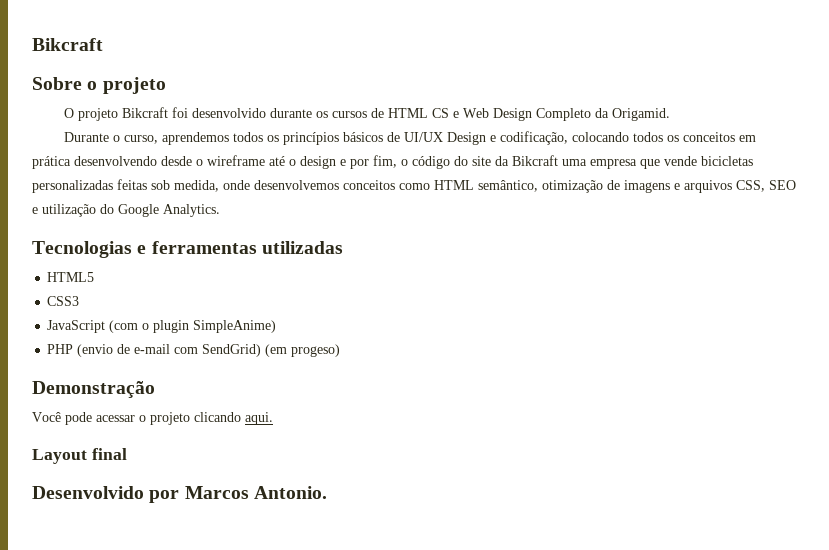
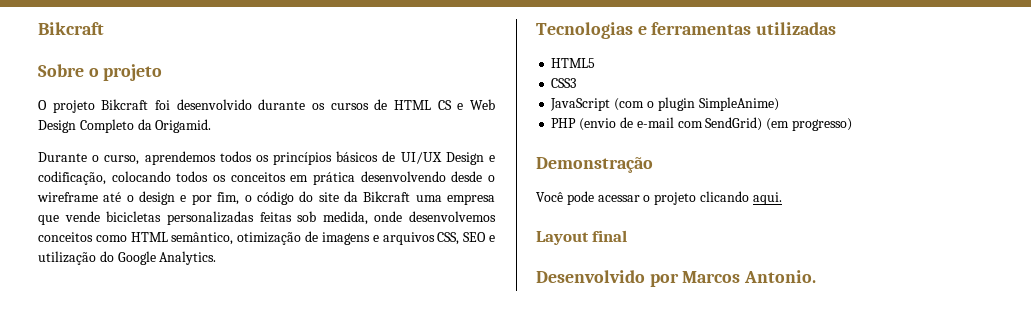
- PHP (envio de e-mail com SendGrid) (em progeso)
+ PHP (envio de e-mail com SendGrid) (em progresso)

